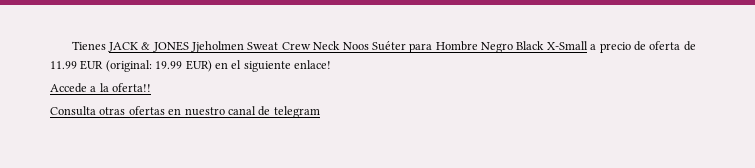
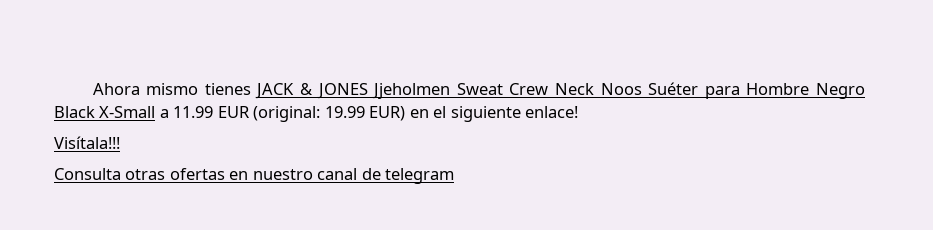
- Tienes JACK & JONES Jjeholmen Sweat Crew Neck Noos Suéter para Hombre Negro Black X-Small a precio de oferta de 11.99 EUR (original: 19.99 EUR) en el siguiente enlace!
+ Ahora mismo tienes JACK & JONES Jjeholmen Sweat Crew Neck Noos Suéter para Hombre Negro Black X-Small a 11.99 EUR (original: 19.99 EUR) en el siguiente enlace!
- Accede a la oferta!!
+ Visítala!!!

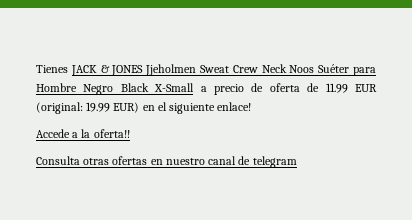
- Ahora mismo tienes JACK & JONES Jjeholmen Sweat Crew Neck Noos Suéter para Hombre Negro Black X-Small a 11.99 EUR (original: 19.99 EUR) en el siguiente enlace!
+ Tienes JACK & JONES Jjeholmen Sweat Crew Neck Noos Suéter para Hombre Negro Black X-Small a precio de oferta de 11.99 EUR (original: 19.99 EUR) en el siguiente enlace!
- Visítala!!!
+ Accede a la oferta!!

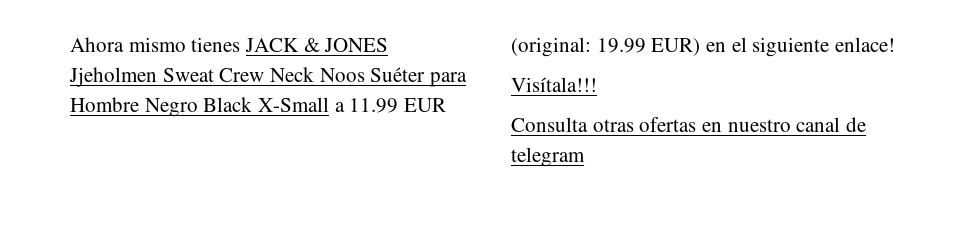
- Tienes JACK & JONES Jjeholmen Sweat Crew Neck Noos Suéter para Hombre Negro Black X-Small a precio de oferta de 11.99 EUR (original: 19.99 EUR) en el siguiente enlace!
+ Ahora mismo tienes JACK & JONES Jjeholmen Sweat Crew Neck Noos Suéter para Hombre Negro Black X-Small a 11.99 EUR (original: 19.99 EUR) en el siguiente enlace!
- Accede a la oferta!!
+ Visítala!!!

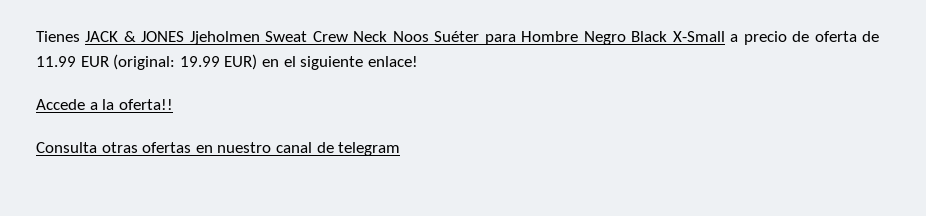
- Ahora mismo tienes JACK & JONES Jjeholmen Sweat Crew Neck Noos Suéter para Hombre Negro Black X-Small a 11.99 EUR (original: 19.99 EUR) en el siguiente enlace!
+ Tienes JACK & JONES Jjeholmen Sweat Crew Neck Noos Suéter para Hombre Negro Black X-Small a precio de oferta de 11.99 EUR (original: 19.99 EUR) en el siguiente enlace!
- Visítala!!!
+ Accede a la oferta!!

